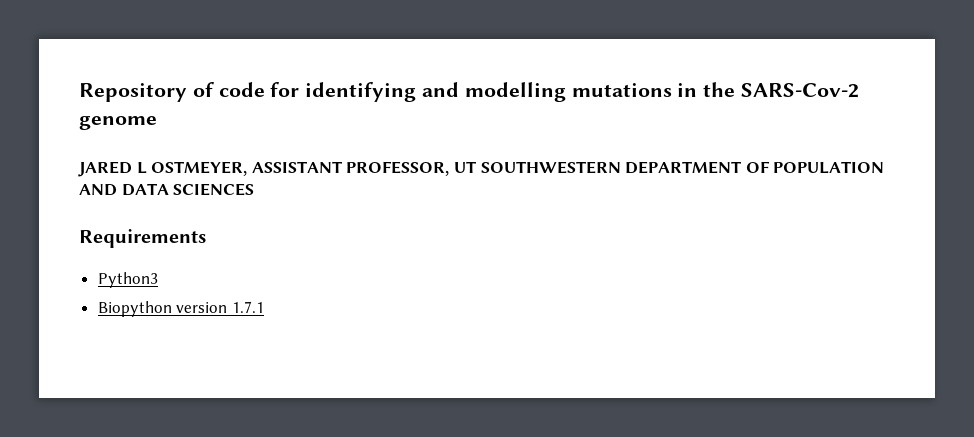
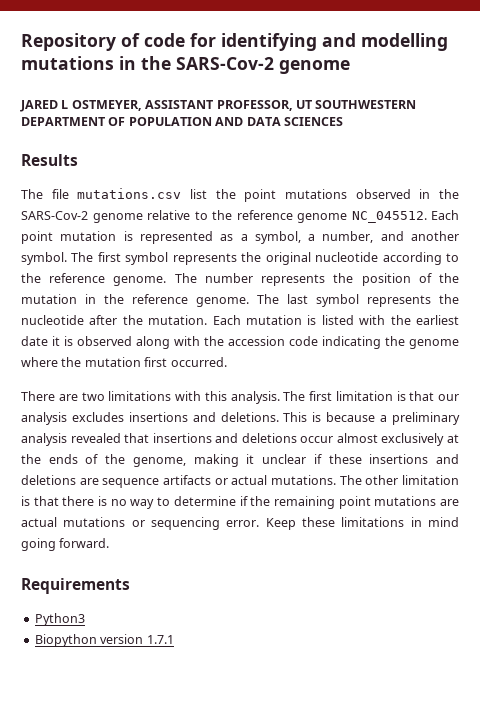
+ Results
+ The file mutations.csv list the point mutations observed in the SARS-Cov-2 genome relative to the reference genome NC_045512. Each point mutation is represented as a symbol, a number, and another symbol. The first symbol represents the original nucleotide according to the reference genome. The number represents the position of the mutation in the reference genome. The last symbol represents the nucleotide after the mutation. Each mutation is listed with the earliest date it is observed along with the accession code indicating the genome where the mutation first occurred.
+ There are two limitations with this analysis. The first limitation is that our analysis excludes insertions and deletions. This is because a preliminary analysis revealed that insertions and deletions occur almost exclusively at the ends of the genome, making it unclear if these insertions and deletions are sequence artifacts or actual mutations. The other limitation is that there is no way to determine if the remaining point mutations are actual mutations or sequencing error. Keep these limitations in mind going forward.

